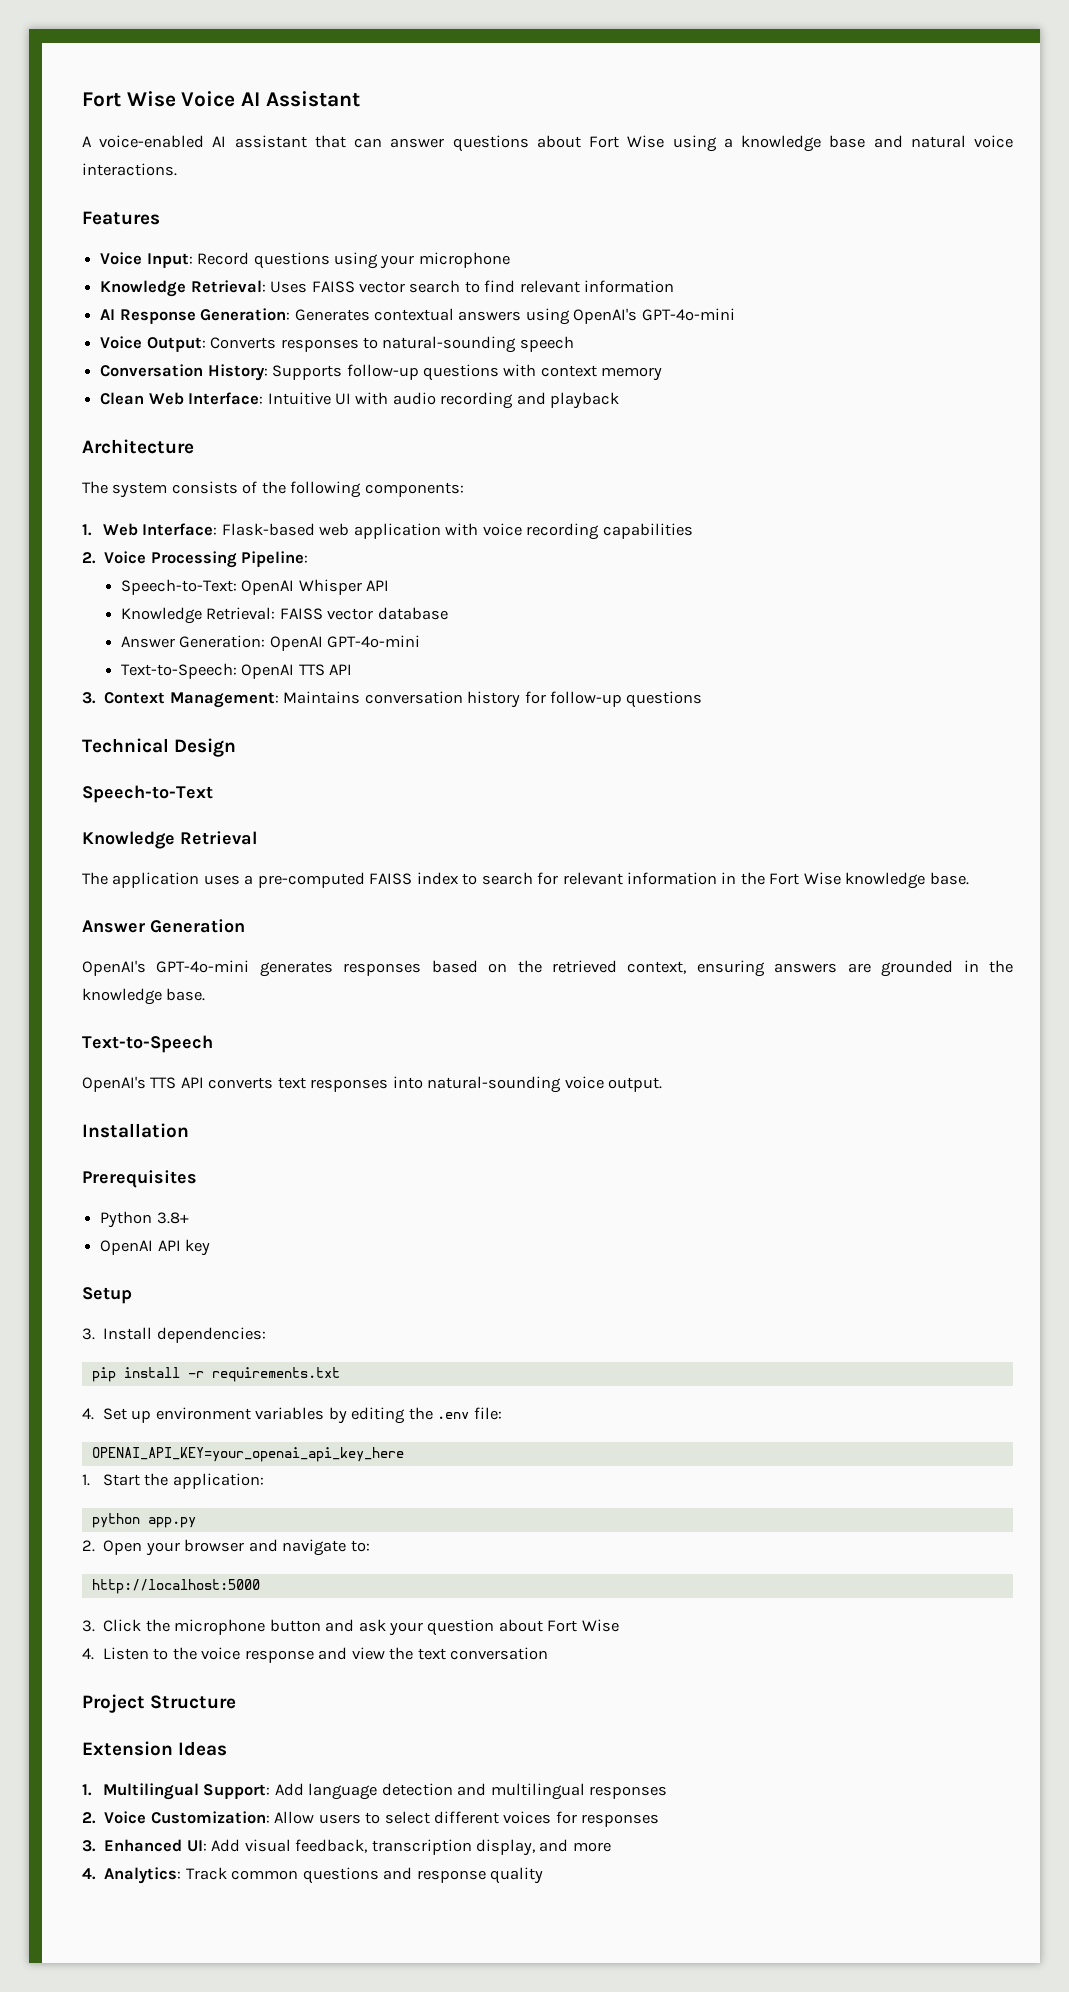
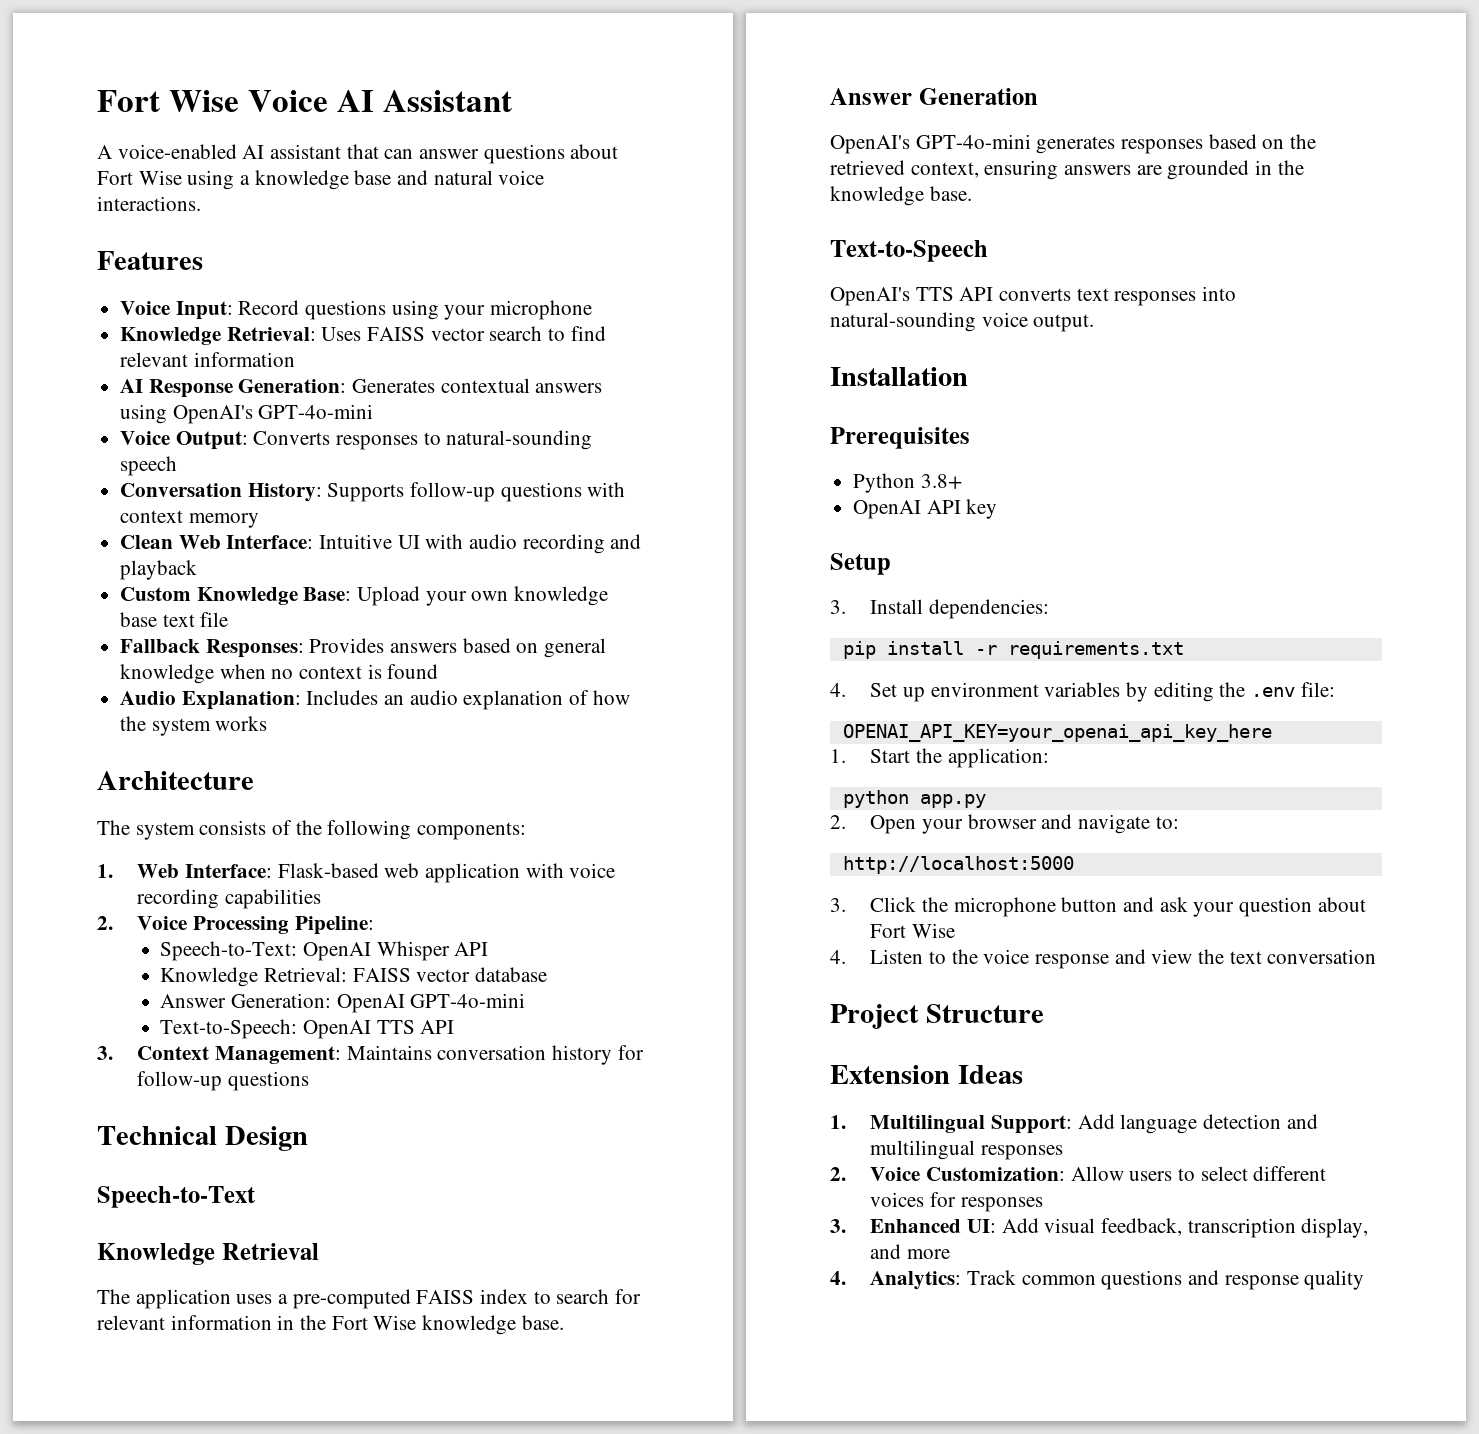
+ Custom Knowledge Base: Upload your own knowledge base text file
+ Fallback Responses: Provides answers based on general knowledge when no context is found
+ Audio Explanation: Includes an audio explanation of how the system works

